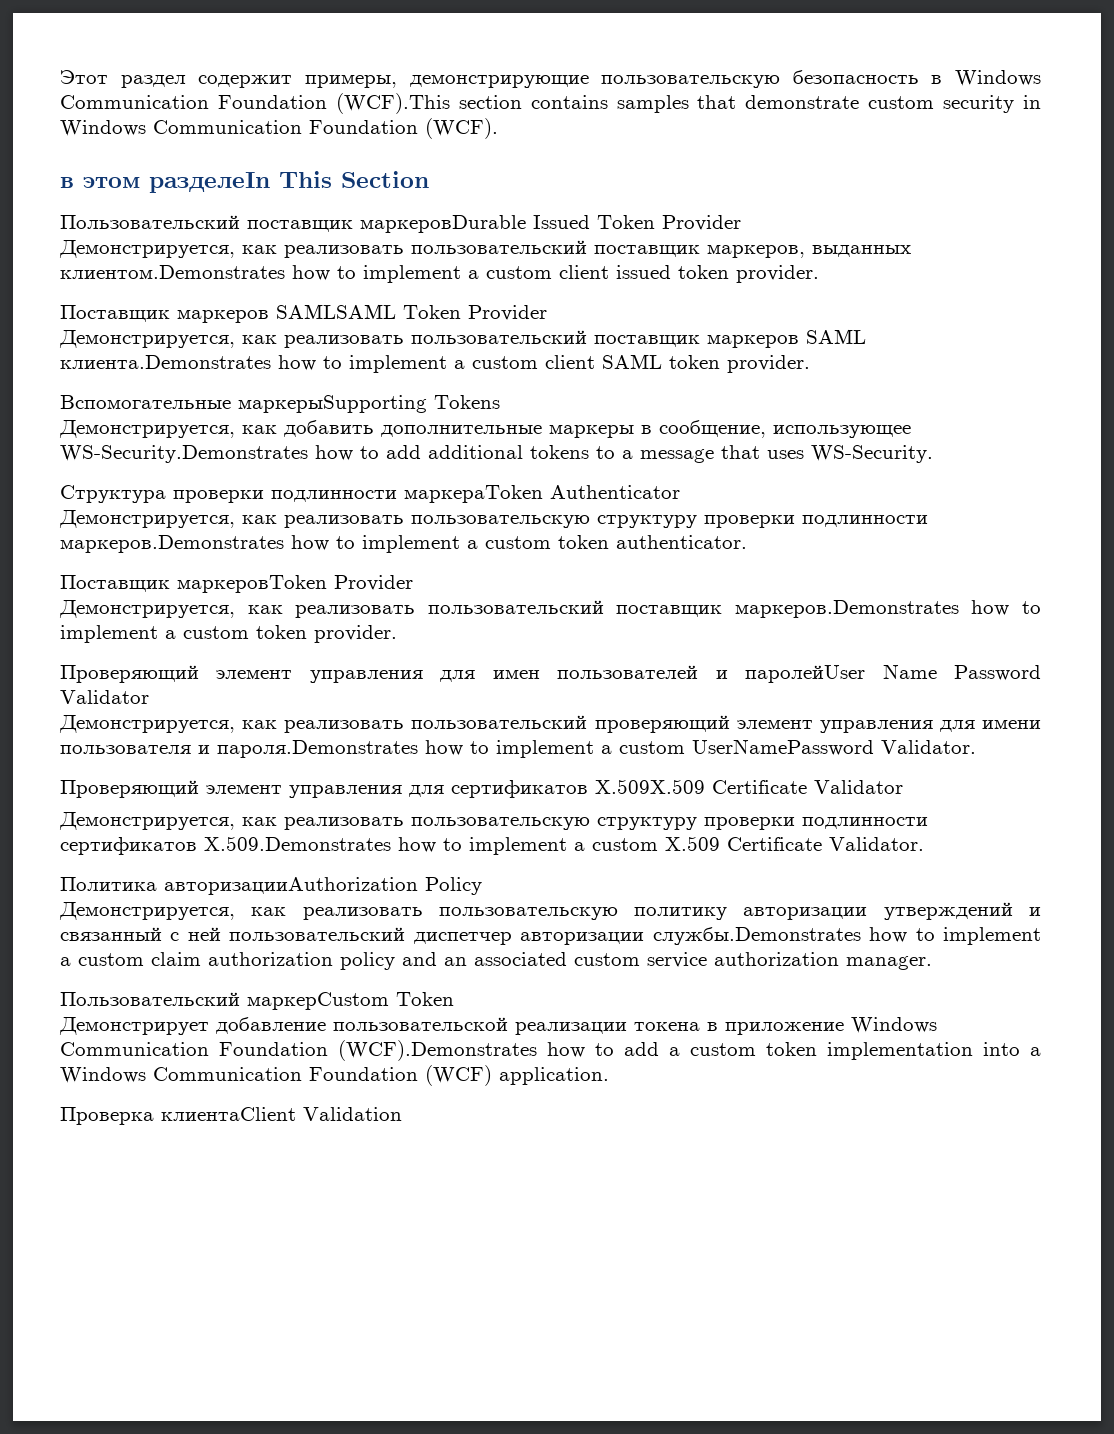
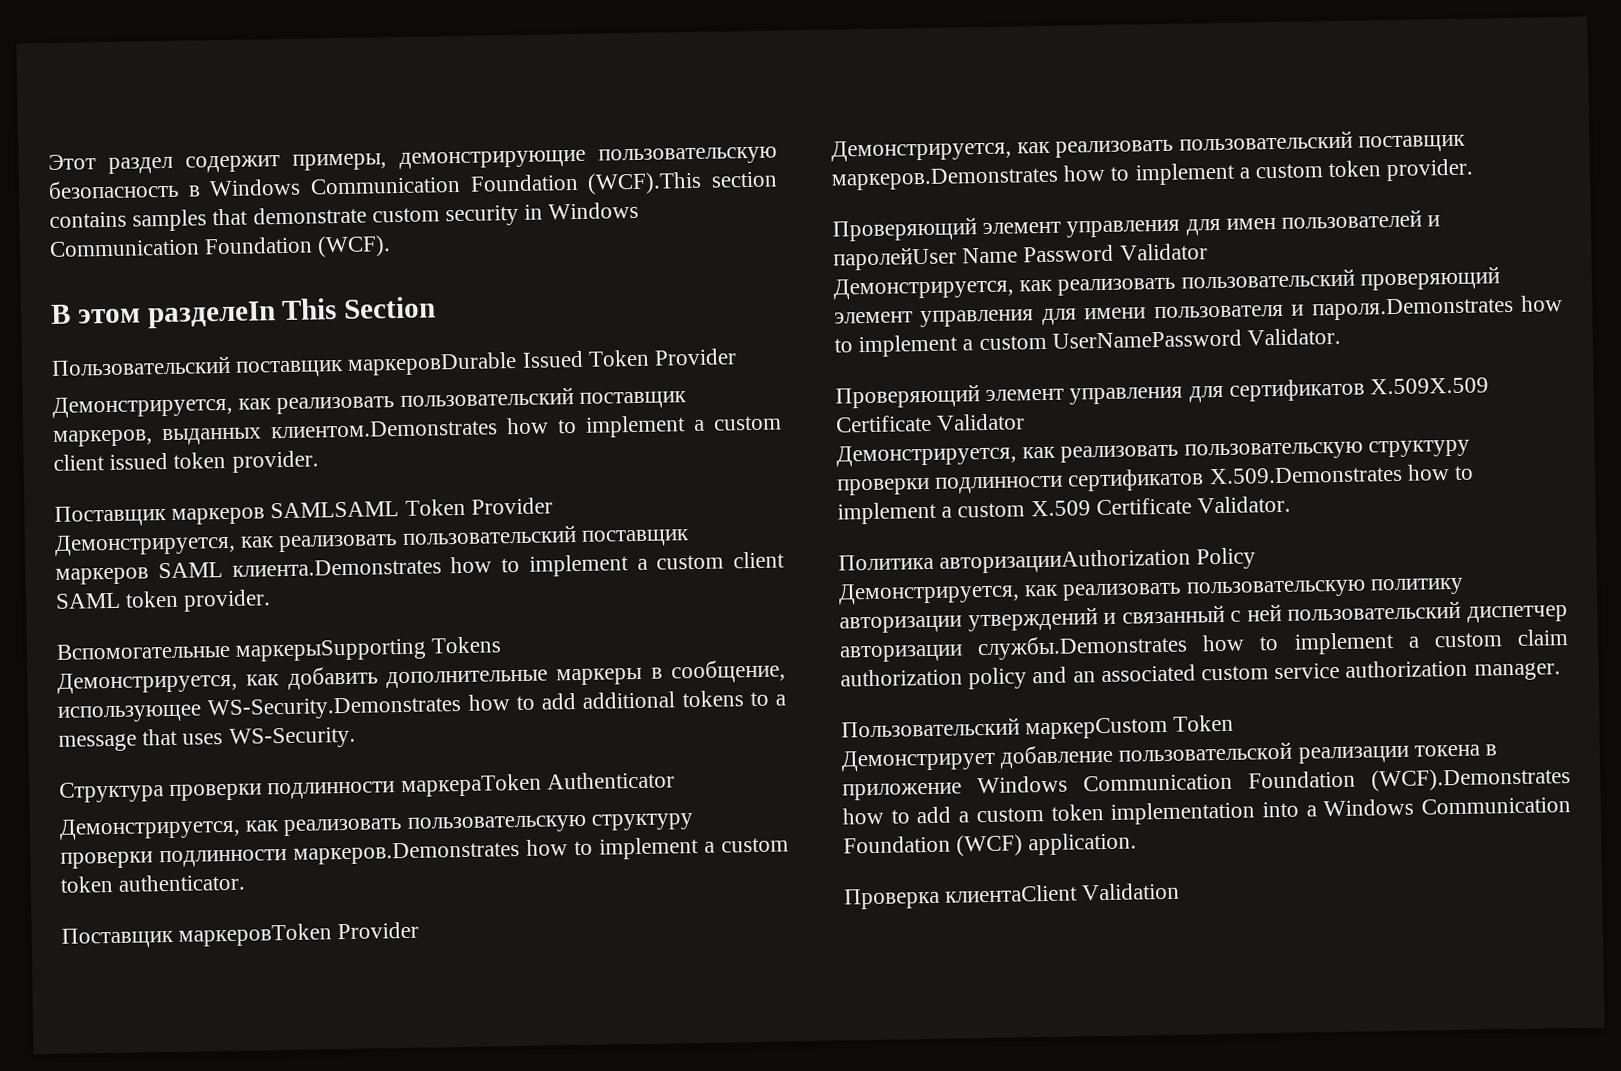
- в этом разделеIn This Section
+ В этом разделеIn This Section

